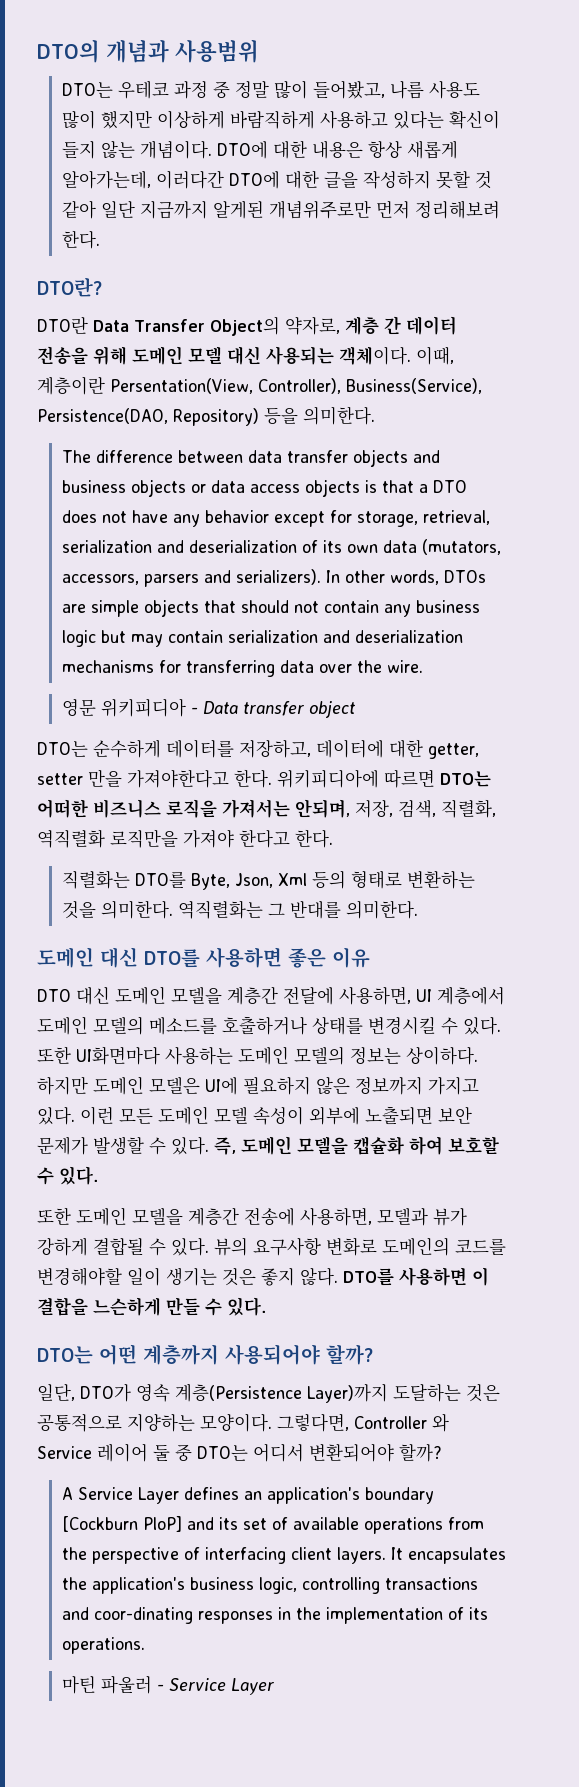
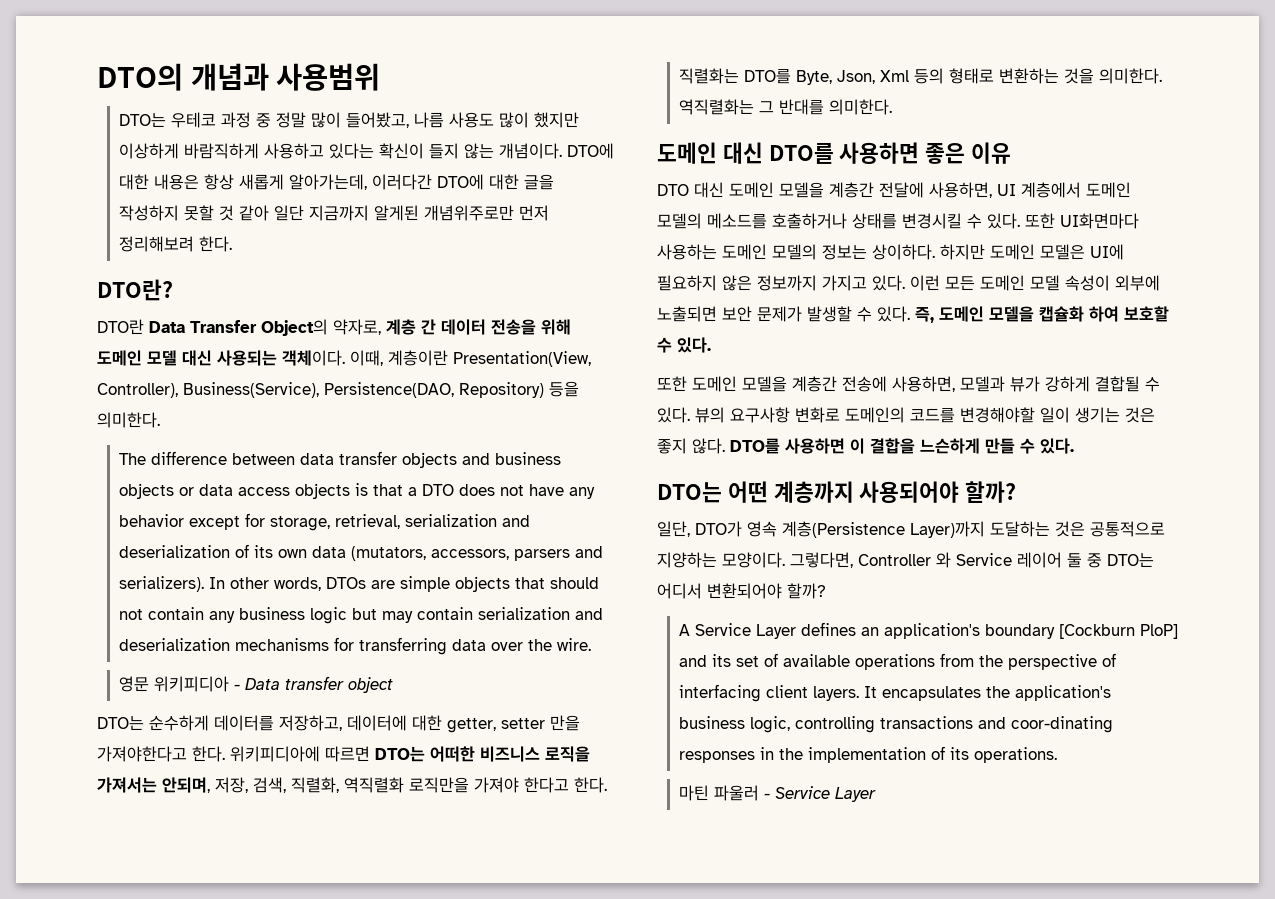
- 이때, 계층이란 Persentation(View, Controller), Business(Service), Persistence(DAO, Repository) 등을 의미한다.
+ 이때, 계층이란 Presentation(View, Controller), Business(Service), Persistence(DAO, Repository) 등을 의미한다.

